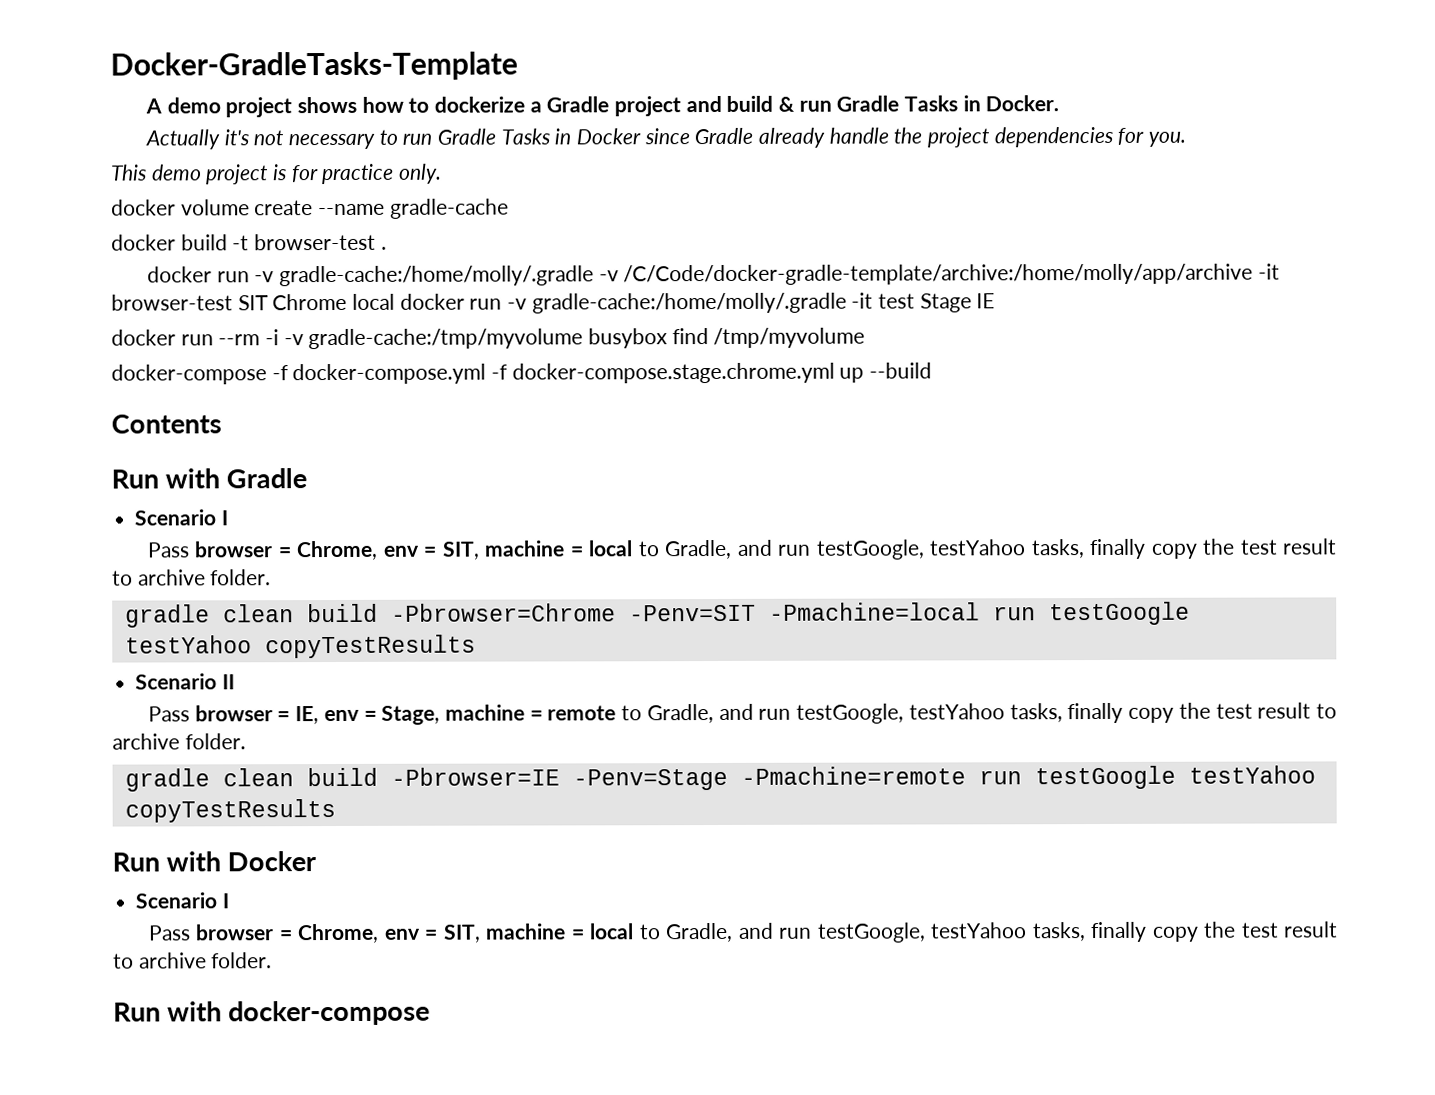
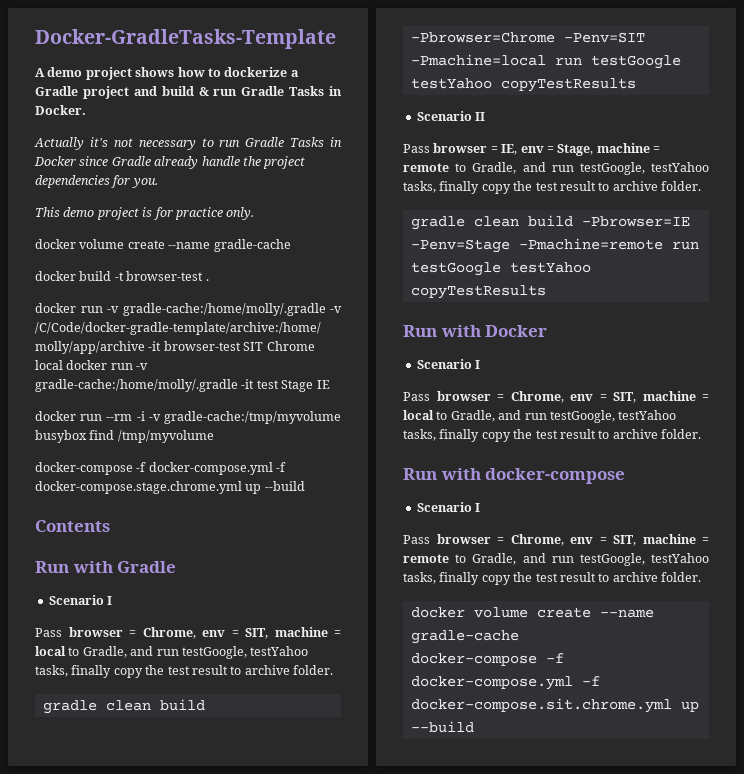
  Run with docker-compose
+ Scenario I
+ Pass browser = Chrome, env = SIT, machine = remote to Gradle, and run testGoogle, testYahoo tasks, finally copy the test result to archive folder.
+ docker volume create --name gradle-cache
+ docker-compose -f docker-compose.yml -f docker-compose.sit.chrome.yml up --build

